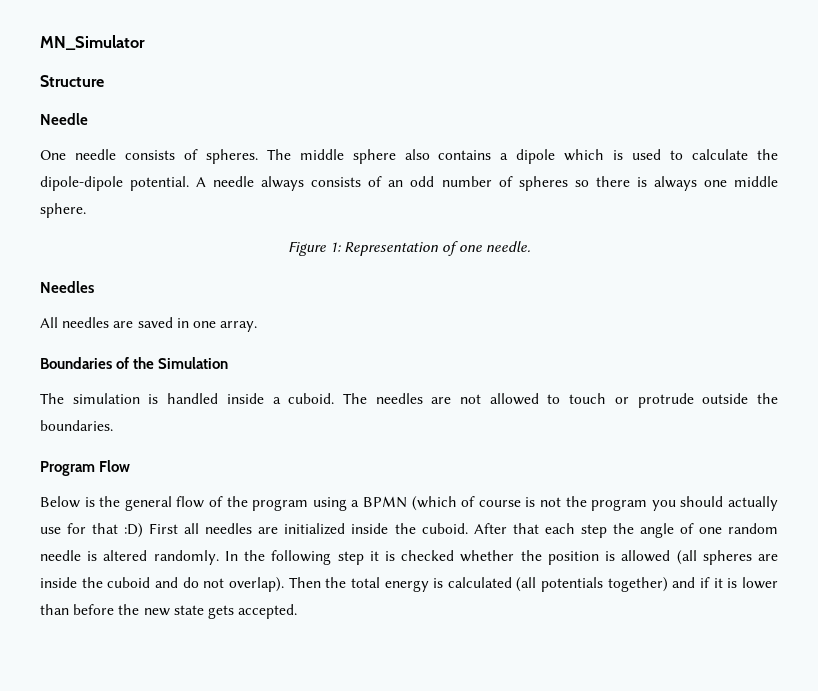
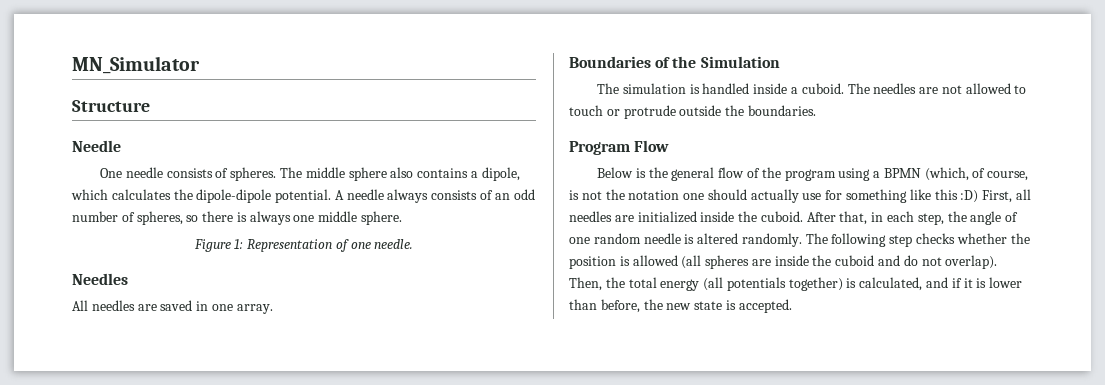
- The middle sphere also contains a dipole which is used to calculate the dipole-dipole potential.
+ The middle sphere also contains a dipole, which calculates the dipole-dipole potential.
- A needle always consists of an odd number of spheres so there is always one middle sphere.
+ A needle always consists of an odd number of spheres, so there is always one middle sphere.
- Below is the general flow of the program using a BPMN (which of course is not the program you should actually use for that :D) First all needles are initialized inside the cuboid.
+ Below is the general flow of the program using a BPMN (which, of course, is not the notation one should actually use for something like this :D) First, all needles are initialized inside the cuboid.
- After that each step the angle of one random needle is altered randomly.
+ After that, in each step, the angle of one random needle is altered randomly.
- In the following step it is checked whether the position is allowed (all spheres are inside the cuboid and do not overlap).
+ The following step checks whether the position is allowed (all spheres are inside the cuboid and do not overlap).
- Then the total energy is calculated (all potentials together) and if it is lower than before the new state gets accepted.
+ Then, the total energy (all potentials together) is calculated, and if it is lower than before, the new state is accepted.

